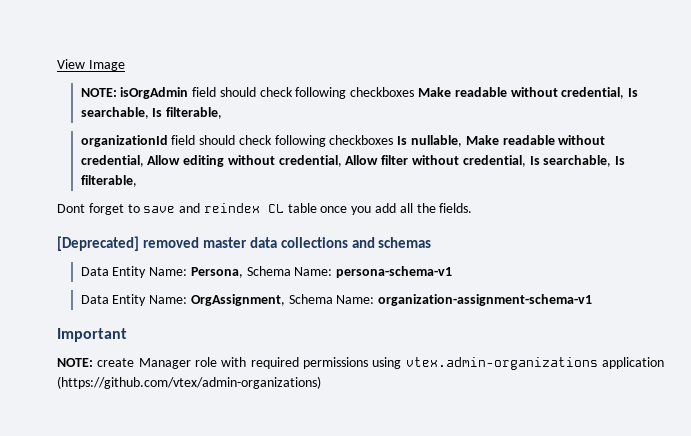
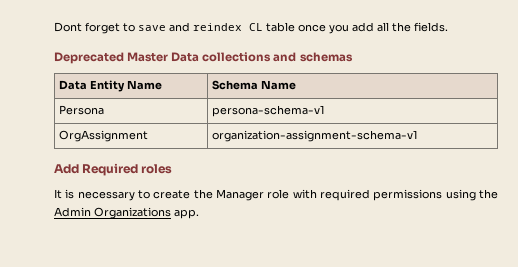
- View Image
- NOTE: isOrgAdmin field should check following checkboxes Make readable without credential, Is searchable, Is filterable,
- organizationId field should check following checkboxes Is nullable, Make readable without credential, Allow editing without credential, Allow filter without credential, Is searchable, Is filterable,
- [Deprecated] removed master data collections and schemas
+ Deprecated Master Data collections and schemas
- Data Entity Name: Persona, Schema Name: persona-schema-v1
- Data Entity Name: OrgAssignment, Schema Name: organization-assignment-schema-v1
- Important
- NOTE: create Manager role with required permissions using vtex.admin-organizations application (https://github.com/vtex/admin-organizations)
+ Data Entity Name | Schema Name
+ Persona | persona-schema-v1
+ OrgAssignment | organization-assignment-schema-v1
+ Add Required roles
+ It is necessary to create the Manager role with required permissions using the Admin Organizations app.

